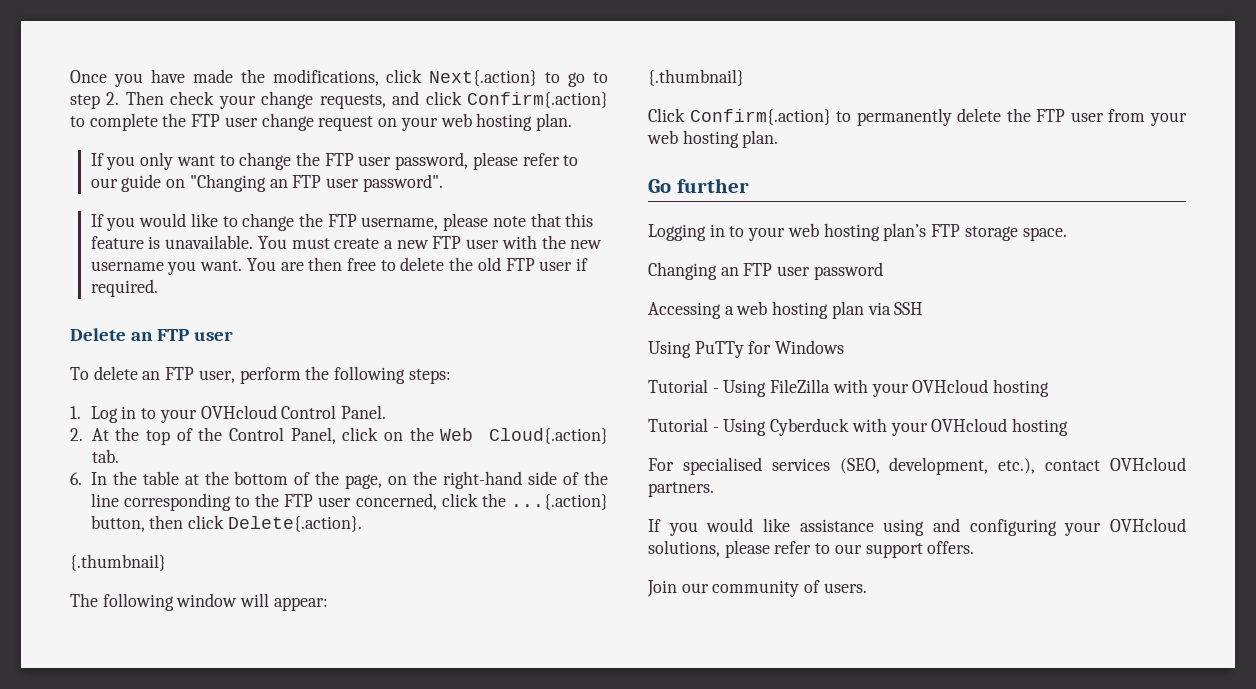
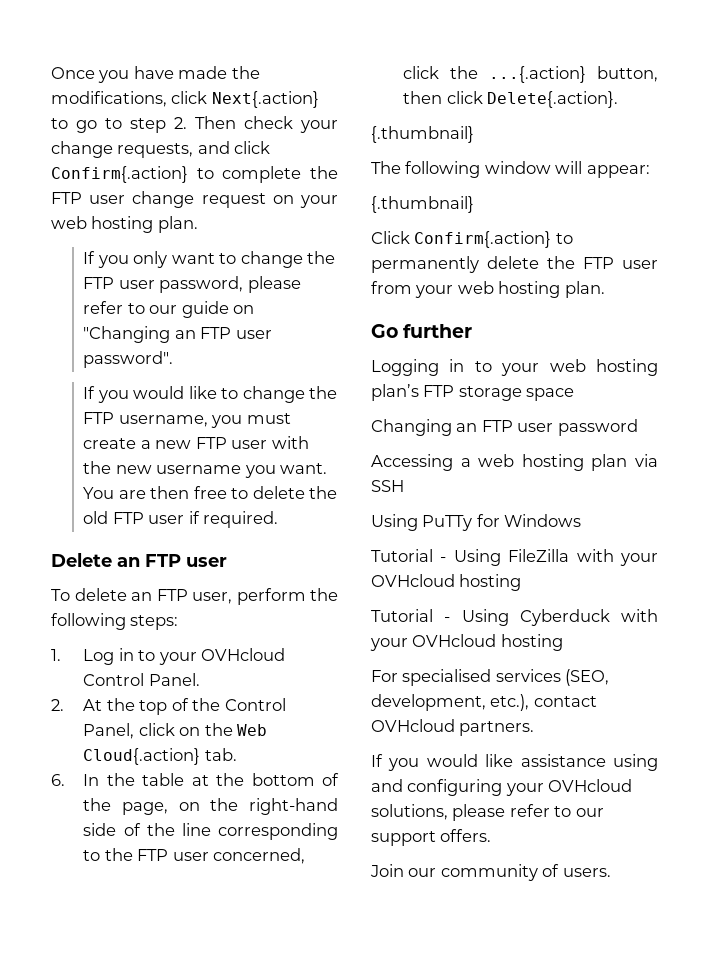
- If you would like to change the FTP username, please note that this feature is unavailable. You must create a new FTP user with the new username you want.
+ If you would like to change the FTP username, you must create a new FTP user with the new username you want.
- Logging in to your web hosting plan’s FTP storage space.
+ Logging in to your web hosting plan’s FTP storage space

